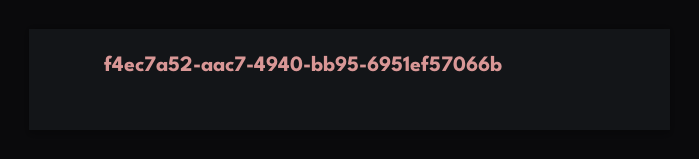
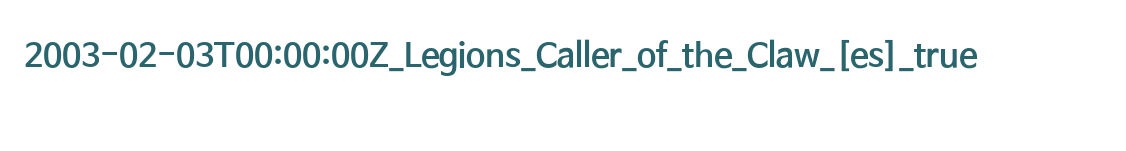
- f4ec7a52-aac7-4940-bb95-6951ef57066b
+ 2003-02-03T00:00:00Z_Legions_Caller_of_the_Claw_[es]_true

